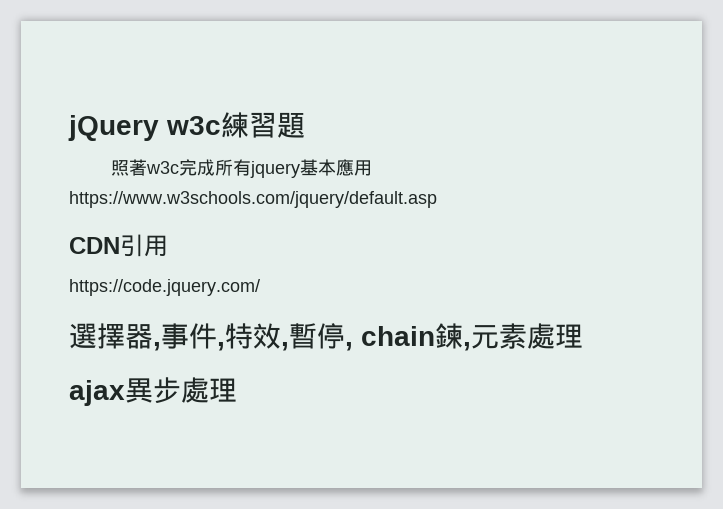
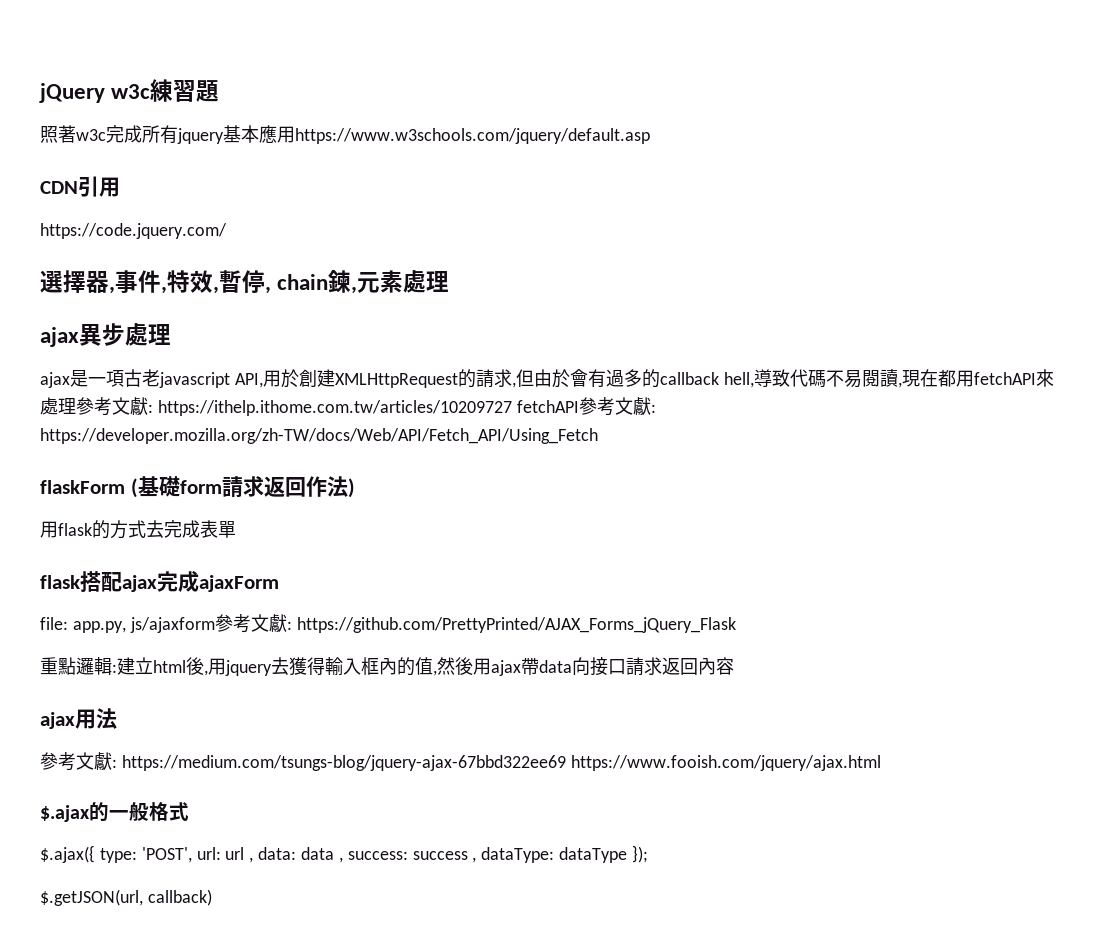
+ ajax是一項古老javascript API,用於創建XMLHttpRequest的請求,但由於會有過多的callback hell,導致代碼不易閱讀,現在都用fetchAPI來處理參考文獻: https://ithelp.ithome.com.tw/articles/10209727 fetchAPI參考文獻: https://developer.mozilla.org/zh-TW/docs/Web/API/Fetch_API/Using_Fetch
+ flaskForm (基礎form請求返回作法)
+ 用flask的方式去完成表單
+ flask搭配ajax完成ajaxForm
+ file: app.py, js/ajaxform參考文獻: https://github.com/PrettyPrinted/AJAX_Forms_jQuery_Flask
+ 重點邏輯:建立html後,用jquery去獲得輸入框內的值,然後用ajax帶data向接口請求返回內容
+ ajax用法
+ 參考文獻: https://medium.com/tsungs-blog/jquery-ajax-67bbd322ee69 https://www.fooish.com/jquery/ajax.html
+ $.ajax的一般格式
+ $.ajax({ type: 'POST', url: url , data: data , success: success , dataType: dataType });
+ $.getJSON(url, callback)

